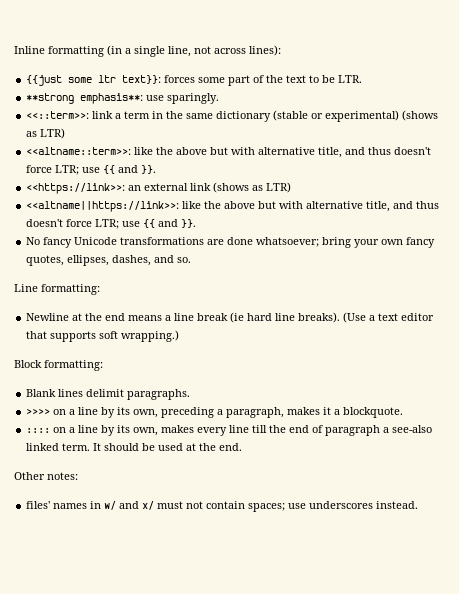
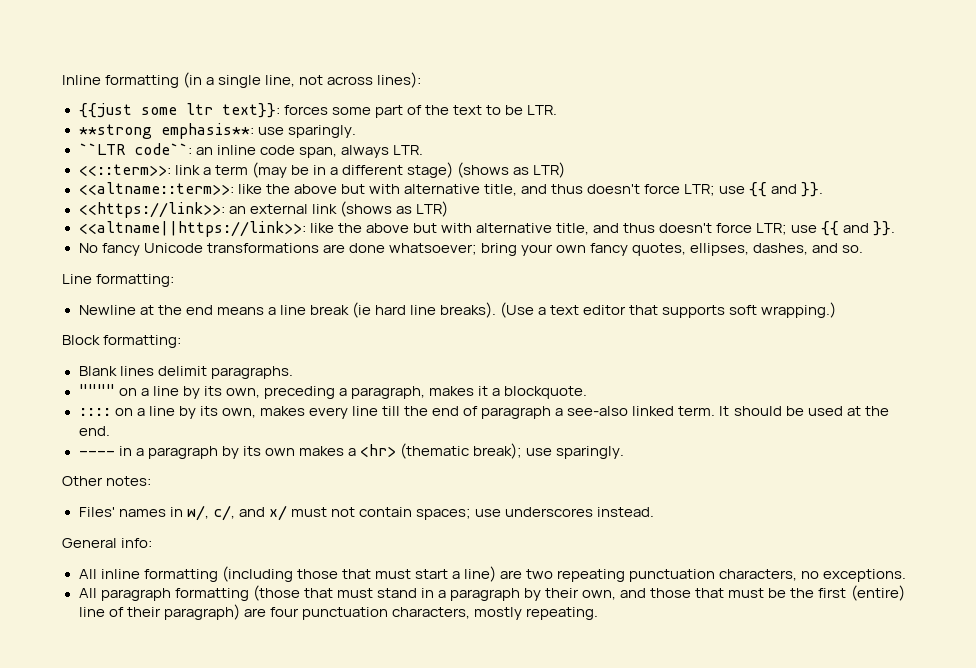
- <<::term>>: link a term in the same dictionary (stable or experimental) (shows as LTR)
+ ``LTR code``: an inline code span, always LTR.
+ <<::term>>: link a term (may be in a different stage) (shows as LTR)
- >>>> on a line by its own, preceding a paragraph, makes it a blockquote.
+ """" on a line by its own, preceding a paragraph, makes it a blockquote.
+ ---- in a paragraph by its own makes a <hr> (thematic break); use sparingly.
- files' names in w/ and x/ must not contain spaces; use underscores instead.
+ Files' names in w/, c/, and x/ must not contain spaces; use underscores instead.
+ General info:
+ All inline formatting (including those that must start a line) are two repeating punctuation characters, no exceptions.
+ All paragraph formatting (those that must stand in a paragraph by their own, and those that must be the first (entire) line of their paragraph) are four punctuation characters, mostly repeating.

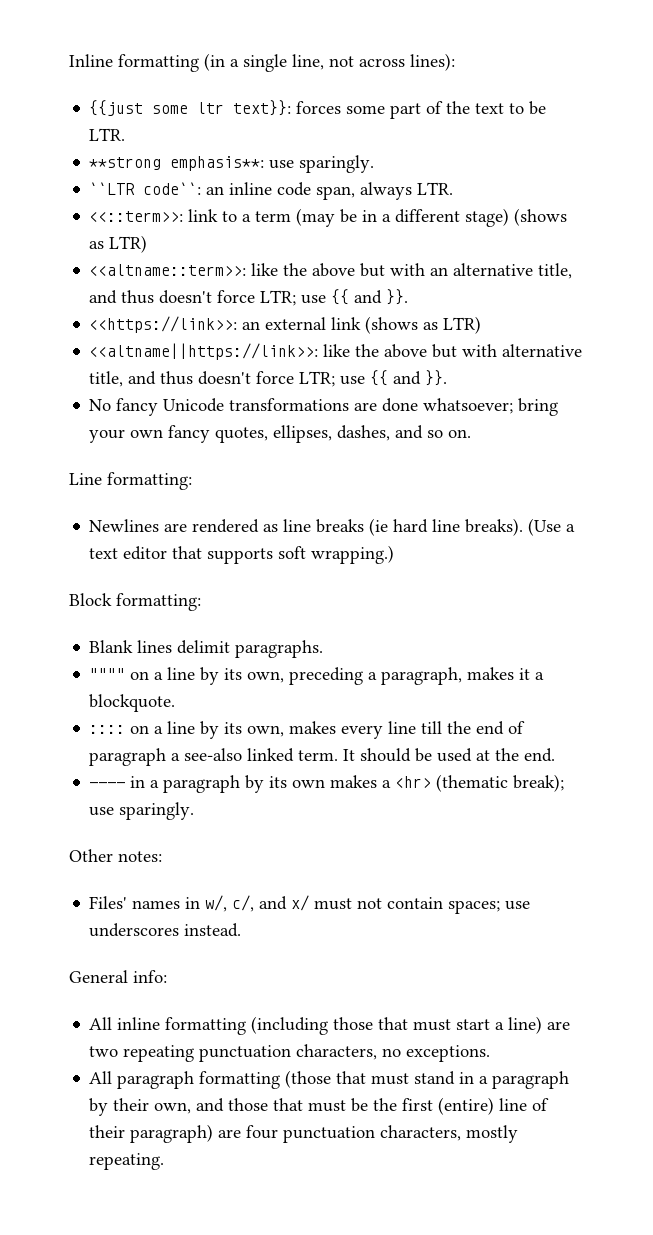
- <<::term>>: link a term (may be in a different stage) (shows as LTR)
+ <<::term>>: link to a term (may be in a different stage) (shows as LTR)
- <<altname::term>>: like the above but with alternative title, and thus doesn't force LTR; use {{ and }}.
+ <<altname::term>>: like the above but with an alternative title, and thus doesn't force LTR; use {{ and }}.
- No fancy Unicode transformations are done whatsoever; bring your own fancy quotes, ellipses, dashes, and so.
+ No fancy Unicode transformations are done whatsoever; bring your own fancy quotes, ellipses, dashes, and so on.
- Newline at the end means a line break (ie hard line breaks).
+ Newlines are rendered as line breaks (ie hard line breaks).

